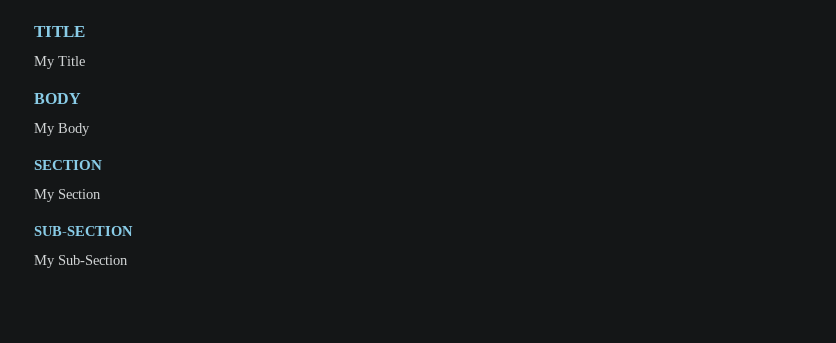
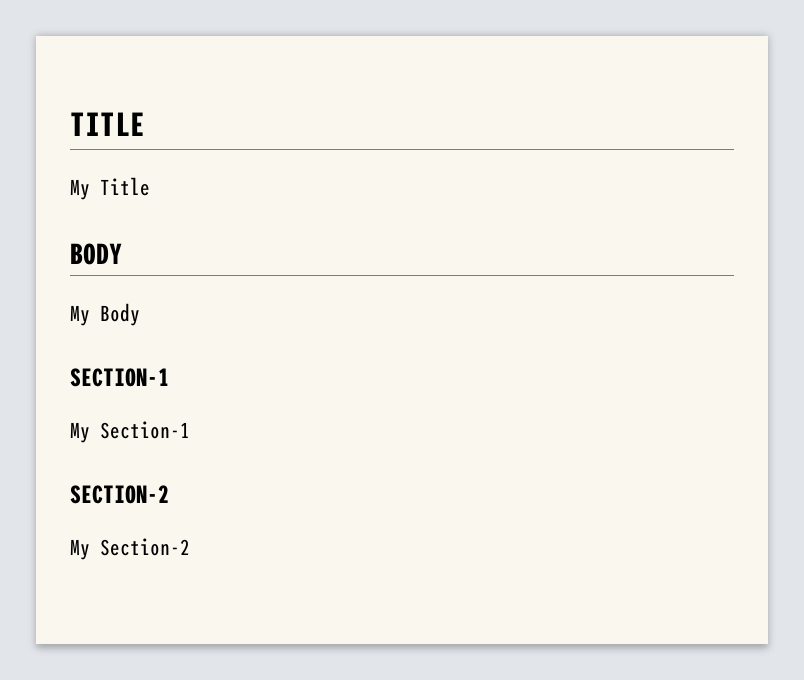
- SECTION
- My Section
- SUB-SECTION
- My Sub-Section
+ SECTION-1
+ My Section-1
+ SECTION-2
+ My Section-2

